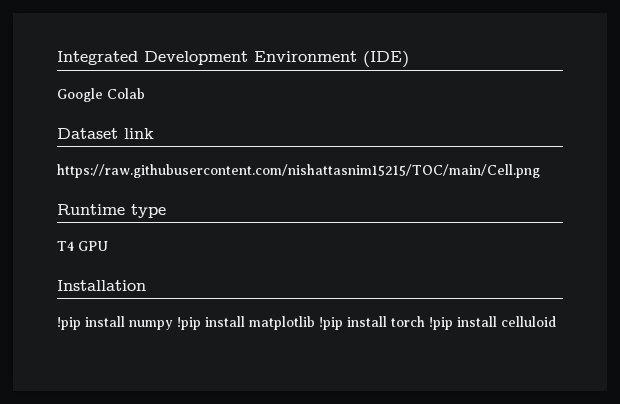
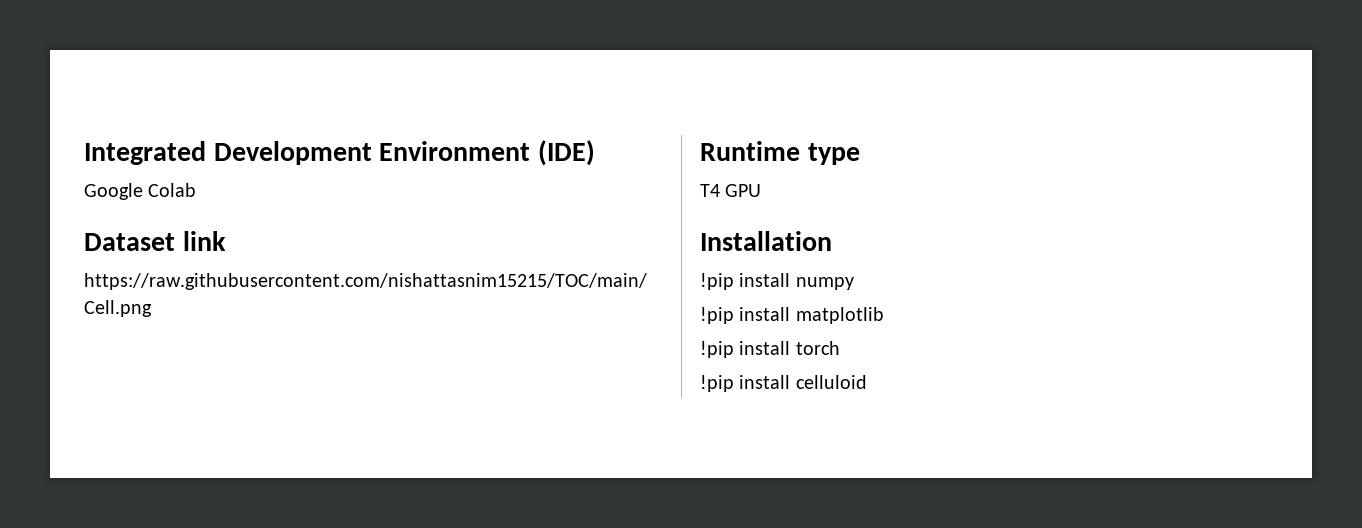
- !pip install numpy !pip install matplotlib !pip install torch !pip install celluloid
+ !pip install numpy
+ !pip install matplotlib
+ !pip install torch
+ !pip install celluloid

